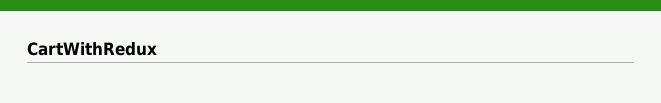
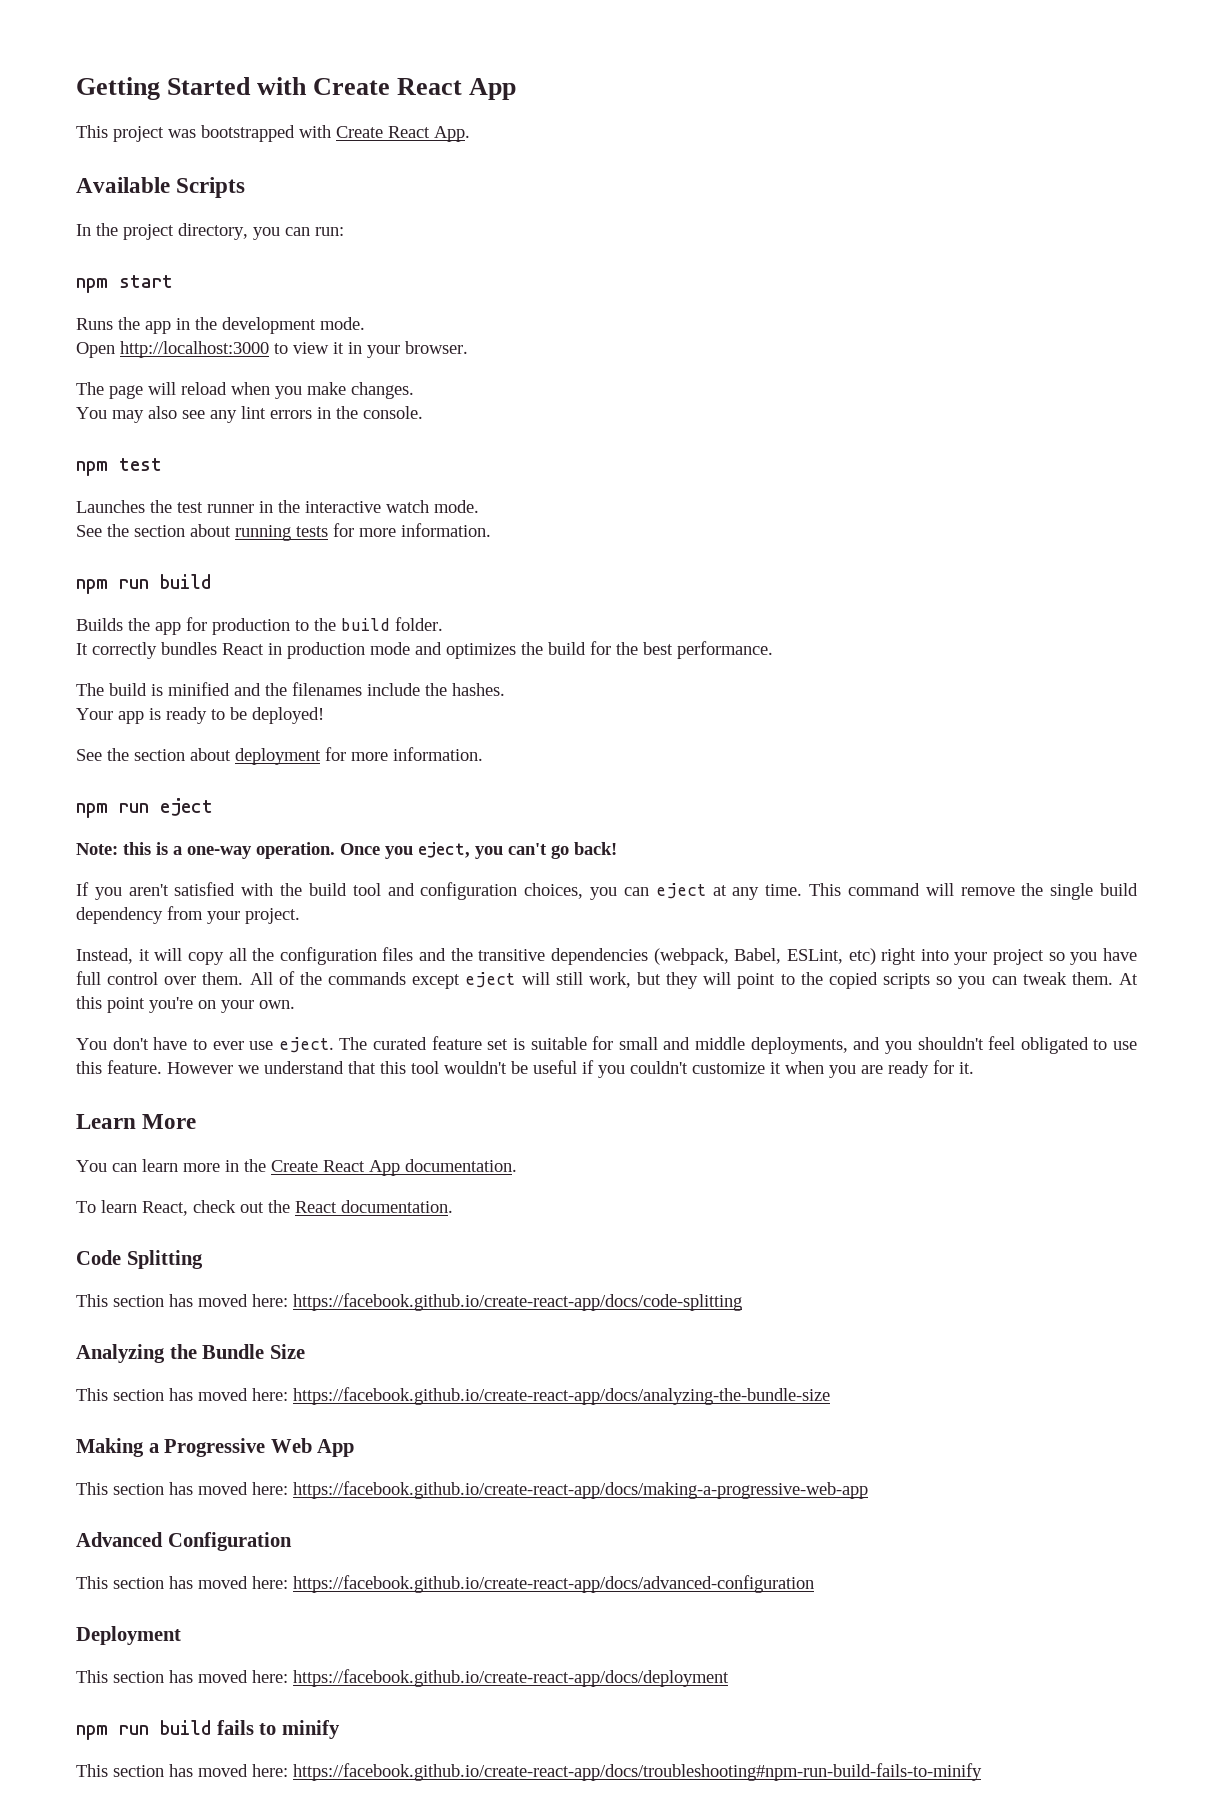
- CartWithRedux
+ Getting Started with Create React App
+ This project was bootstrapped with Create React App.
+ Available Scripts
+ In the project directory, you can run:
+ npm start
+ Runs the app in the development mode.
+ Open http://localhost:3000 to view it in your browser.
+ The page will reload when you make changes.
+ You may also see any lint errors in the console.
+ npm test
+ Launches the test runner in the interactive watch mode.
+ See the section about running tests for more information.
+ npm run build
+ Builds the app for production to the build folder.
+ It correctly bundles React in production mode and optimizes the build for the best performance.
+ The build is minified and the filenames include the hashes.
+ Your app is ready to be deployed!
+ See the section about deployment for more information.
+ npm run eject
+ Note: this is a one-way operation. Once you eject, you can't go back!
+ If you aren't satisfied with the build tool and configuration choices, you can eject at any time. This command will remove the single build dependency from your project.
+ Instead, it will copy all the configuration files and the transitive dependencies (webpack, Babel, ESLint, etc) right into your project so you have full control over them. All of the commands except eject will still work, but they will point to the copied scripts so you can tweak them. At this point you're on your own.
+ You don't have to ever use eject. The curated feature set is suitable for small and middle deployments, and you shouldn't feel obligated to use this feature. However we understand that this tool wouldn't be useful if you couldn't customize it when you are ready for it.
+ Learn More
+ You can learn more in the Create React App documentation.
+ To learn React, check out the React documentation.
+ Code Splitting
+ This section has moved here: https://facebook.github.io/create-react-app/docs/code-splitting
+ Analyzing the Bundle Size
+ This section has moved here: https://facebook.github.io/create-react-app/docs/analyzing-the-bundle-size
+ Making a Progressive Web App
+ This section has moved here: https://facebook.github.io/create-react-app/docs/making-a-progressive-web-app
+ Advanced Configuration
+ This section has moved here: https://facebook.github.io/create-react-app/docs/advanced-configuration
+ Deployment
+ This section has moved here: https://facebook.github.io/create-react-app/docs/deployment
+ npm run build fails to minify
+ This section has moved here: https://facebook.github.io/create-react-app/docs/troubleshooting#npm-run-build-fails-to-minify

